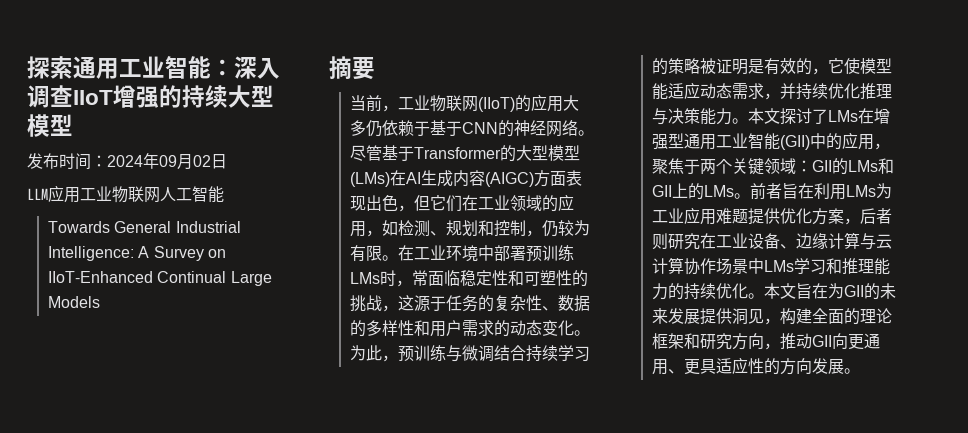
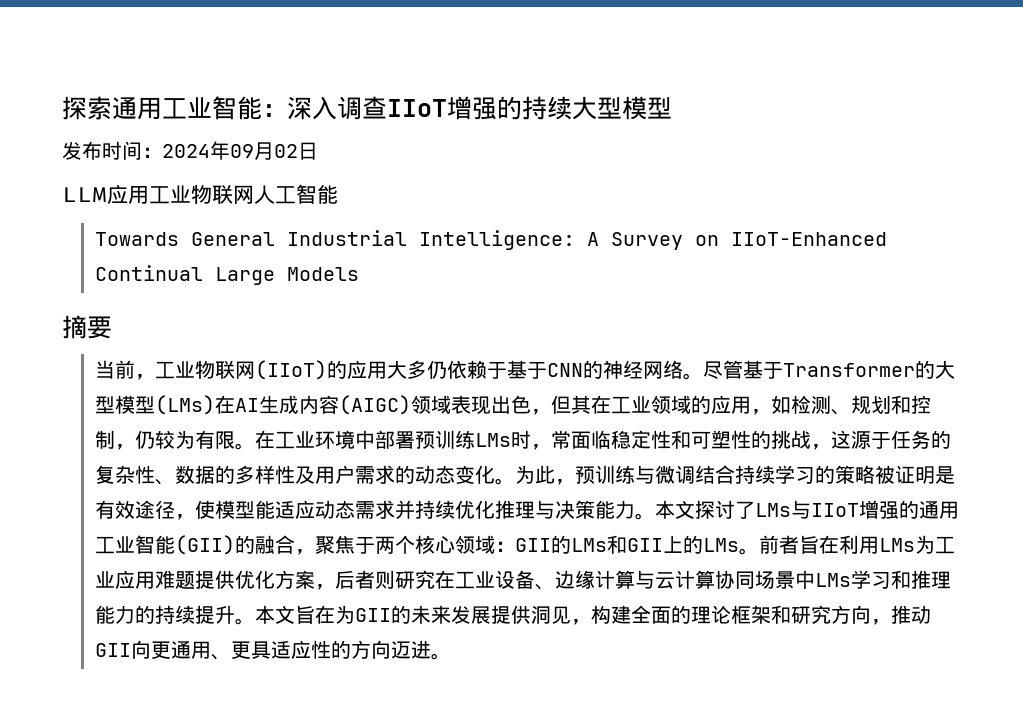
- 尽管基于Transformer的大型模型(LMs)在AI生成内容(AIGC)方面表现出色，但它们在工业领域的应用，如检测、规划和控制，仍较为有限。
+ 尽管基于Transformer的大型模型(LMs)在AI生成内容(AIGC)领域表现出色，但其在工业领域的应用，如检测、规划和控制，仍较为有限。
- 在工业环境中部署预训练LMs时，常面临稳定性和可塑性的挑战，这源于任务的复杂性、数据的多样性和用户需求的动态变化。
+ 在工业环境中部署预训练LMs时，常面临稳定性和可塑性的挑战，这源于任务的复杂性、数据的多样性及用户需求的动态变化。
- 为此，预训练与微调结合持续学习的策略被证明是有效的，它使模型能适应动态需求，并持续优化推理与决策能力。
+ 为此，预训练与微调结合持续学习的策略被证明是有效途径，使模型能适应动态需求并持续优化推理与决策能力。
- 本文探讨了LMs在增强型通用工业智能(GII)中的应用，聚焦于两个关键领域：GII的LMs和GII上的LMs。
+ 本文探讨了LMs与IIoT增强的通用工业智能(GII)的融合，聚焦于两个核心领域：GII的LMs和GII上的LMs。
- 前者旨在利用LMs为工业应用难题提供优化方案，后者则研究在工业设备、边缘计算与云计算协作场景中LMs学习和推理能力的持续优化。
+ 前者旨在利用LMs为工业应用难题提供优化方案，后者则研究在工业设备、边缘计算与云计算协同场景中LMs学习和推理能力的持续提升。
- 本文旨在为GII的未来发展提供洞见，构建全面的理论框架和研究方向，推动GII向更通用、更具适应性的方向发展。
+ 本文旨在为GII的未来发展提供洞见，构建全面的理论框架和研究方向，推动GII向更通用、更具适应性的方向迈进。

